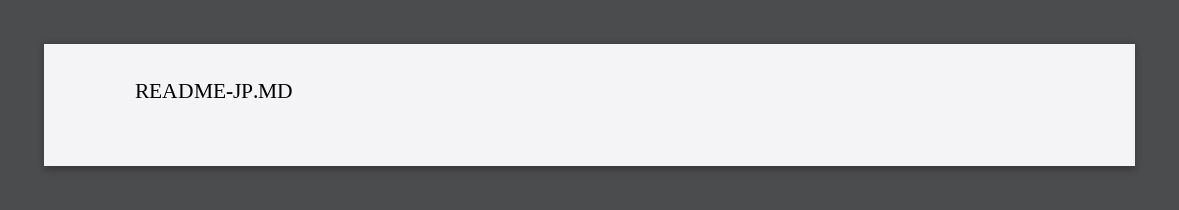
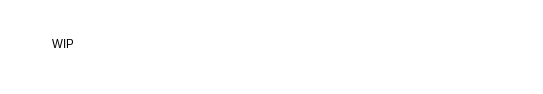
- README-JP.MD
+ WIP

